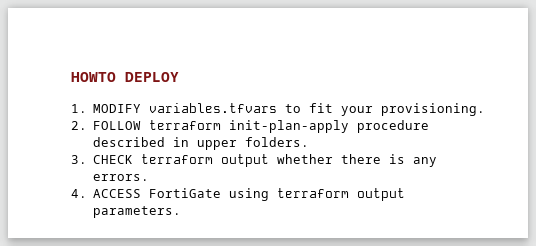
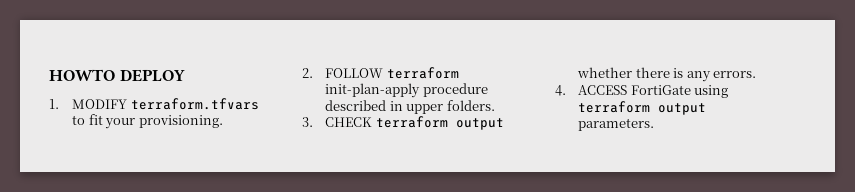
- 1. MODIFY variables.tfvars to fit your provisioning.
+ 1. MODIFY terraform.tfvars to fit your provisioning.

